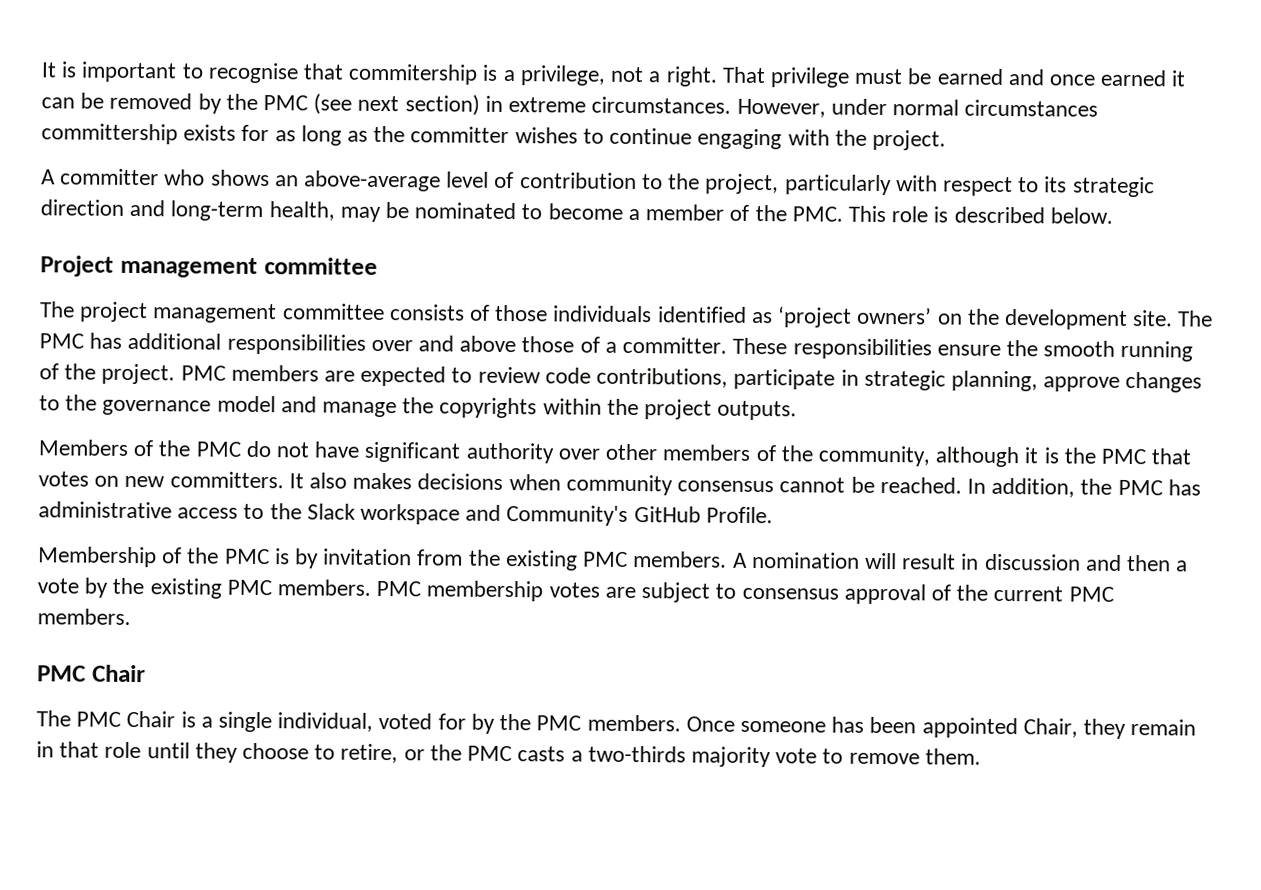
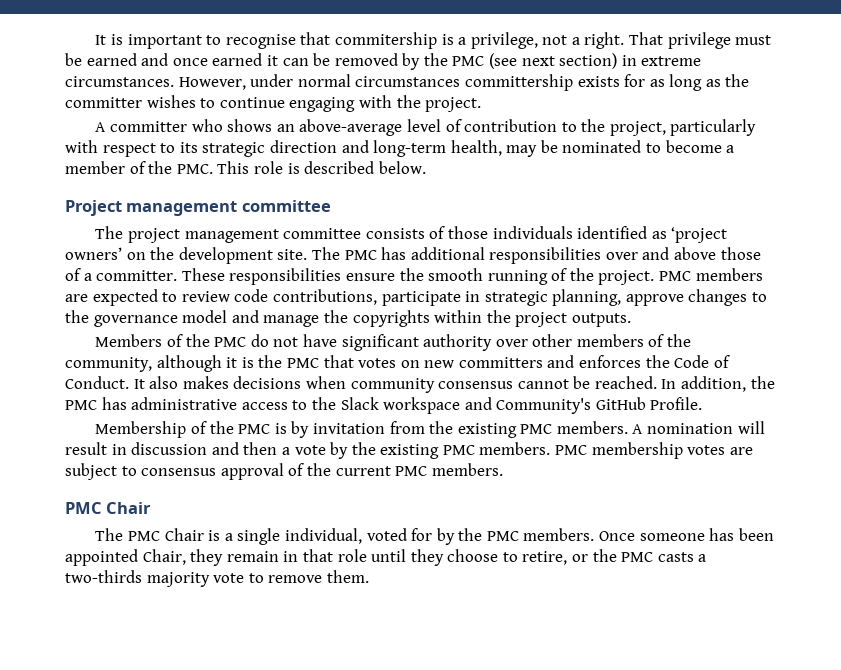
- Members of the PMC do not have significant authority over other members of the community, although it is the PMC that votes on new committers.
+ Members of the PMC do not have significant authority over other members of the community, although it is the PMC that votes on new committers and enforces the Code of Conduct.

